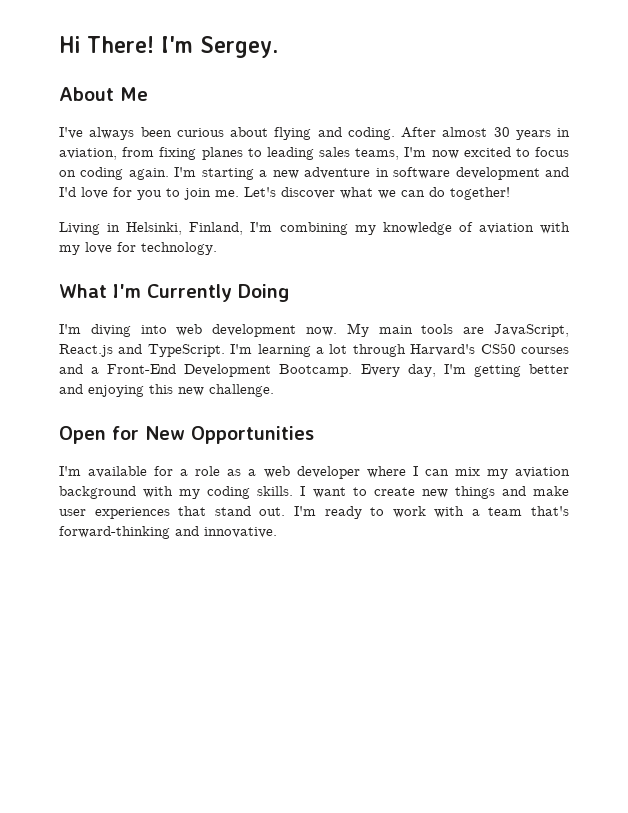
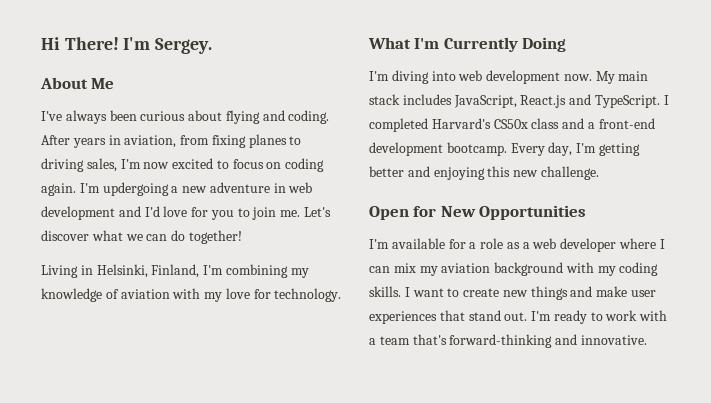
- After almost 30 years in aviation, from fixing planes to leading sales teams, I'm now excited to focus on coding again.
+ After years in aviation, from fixing planes to driving sales, I'm now excited to focus on coding again.
- I'm starting a new adventure in software development and I'd love for you to join me.
+ I'm updergoing a new adventure in web development and I'd love for you to join me.
- My main tools are JavaScript, React.js and TypeScript.
+ My main stack includes JavaScript, React.js and TypeScript.
- I'm learning a lot through Harvard's CS50 courses and a Front-End Development Bootcamp.
+ I completed Harvard's CS50x class and a front-end development bootcamp.

